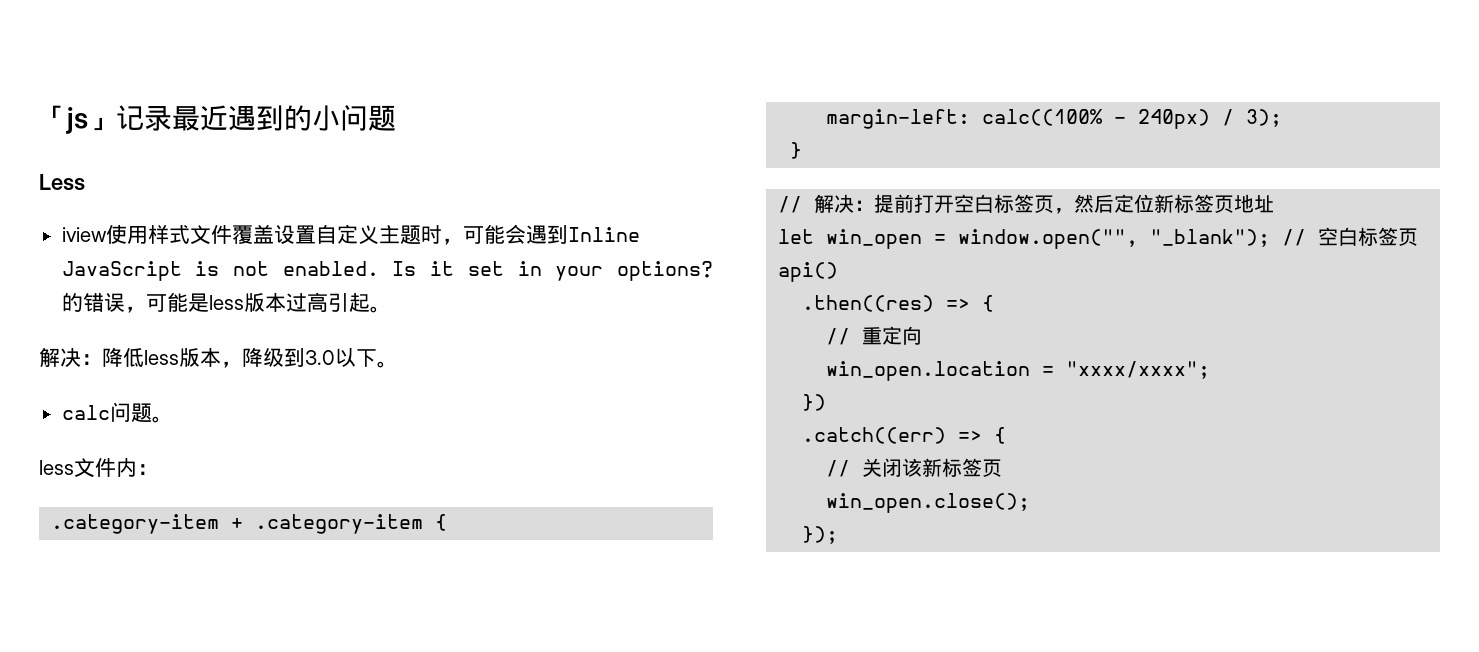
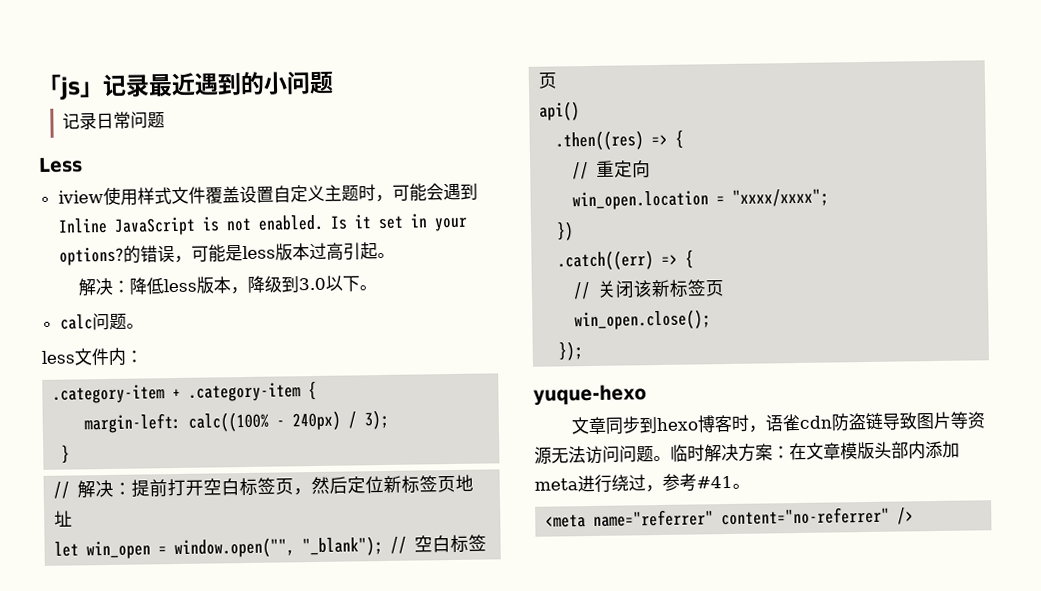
+ 记录日常问题
+ yuque-hexo
+ 文章同步到hexo博客时，语雀cdn防盗链导致图片等资源无法访问问题。临时解决方案：在文章模版头部内添加meta进行绕过，参考#41。
+ <meta name="referrer" content="no-referrer" />

